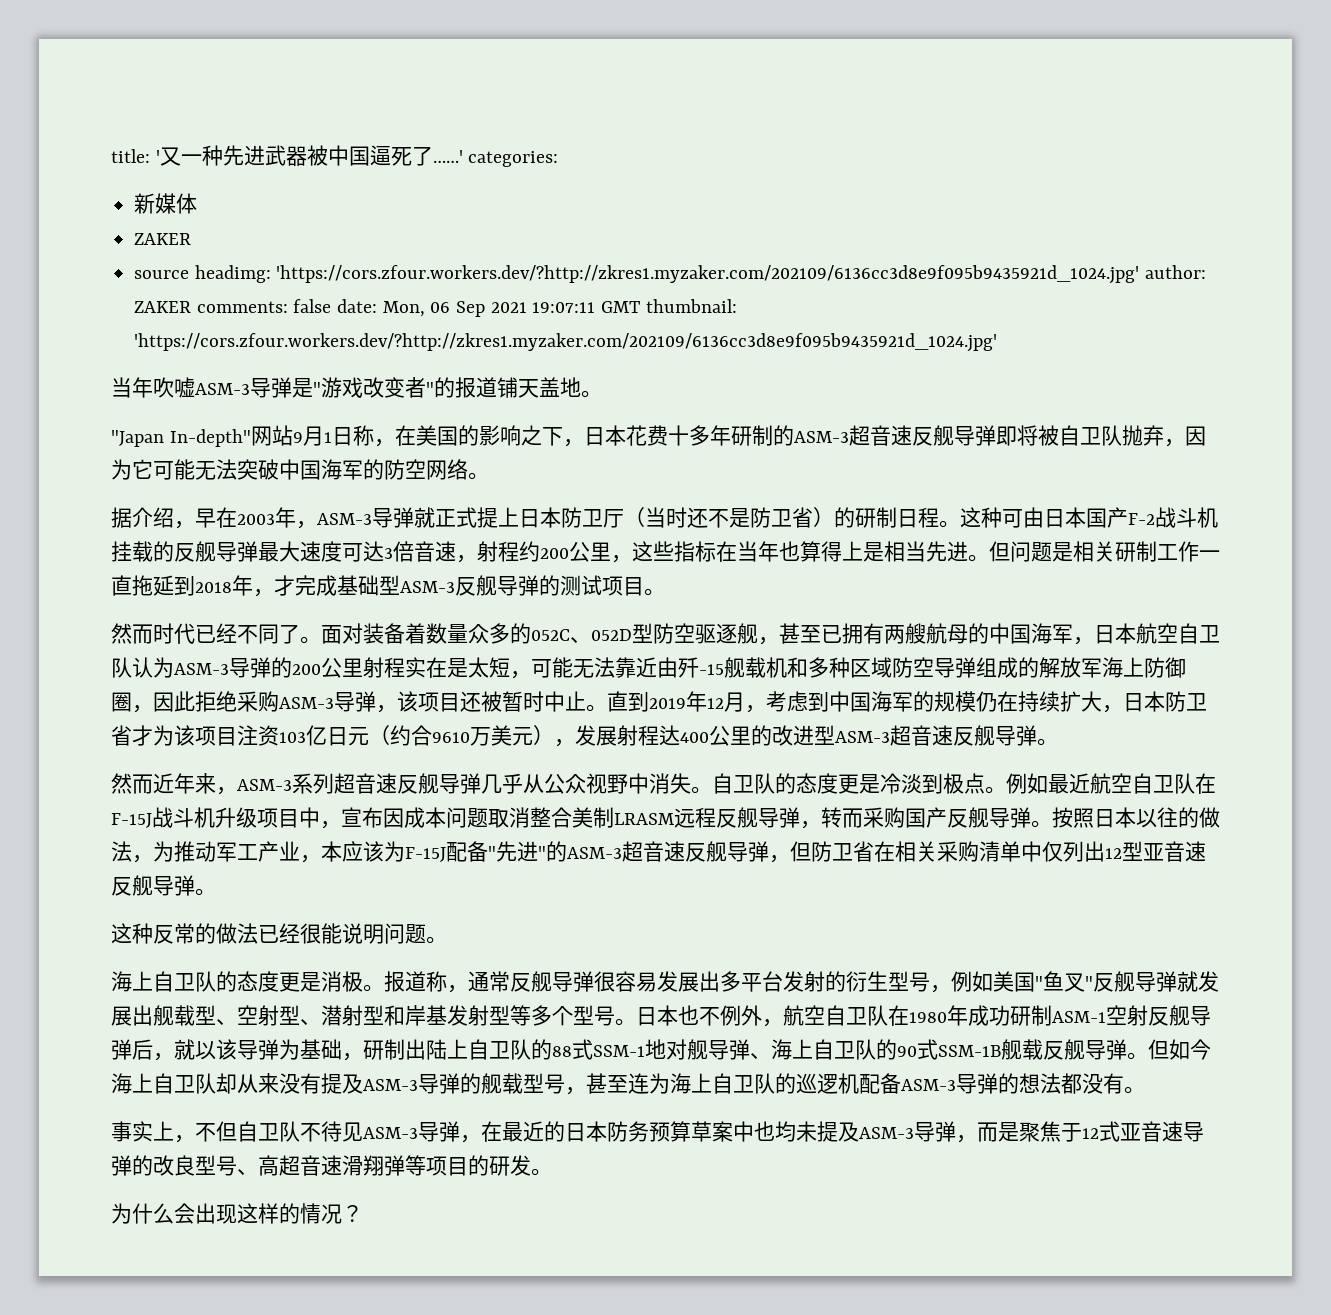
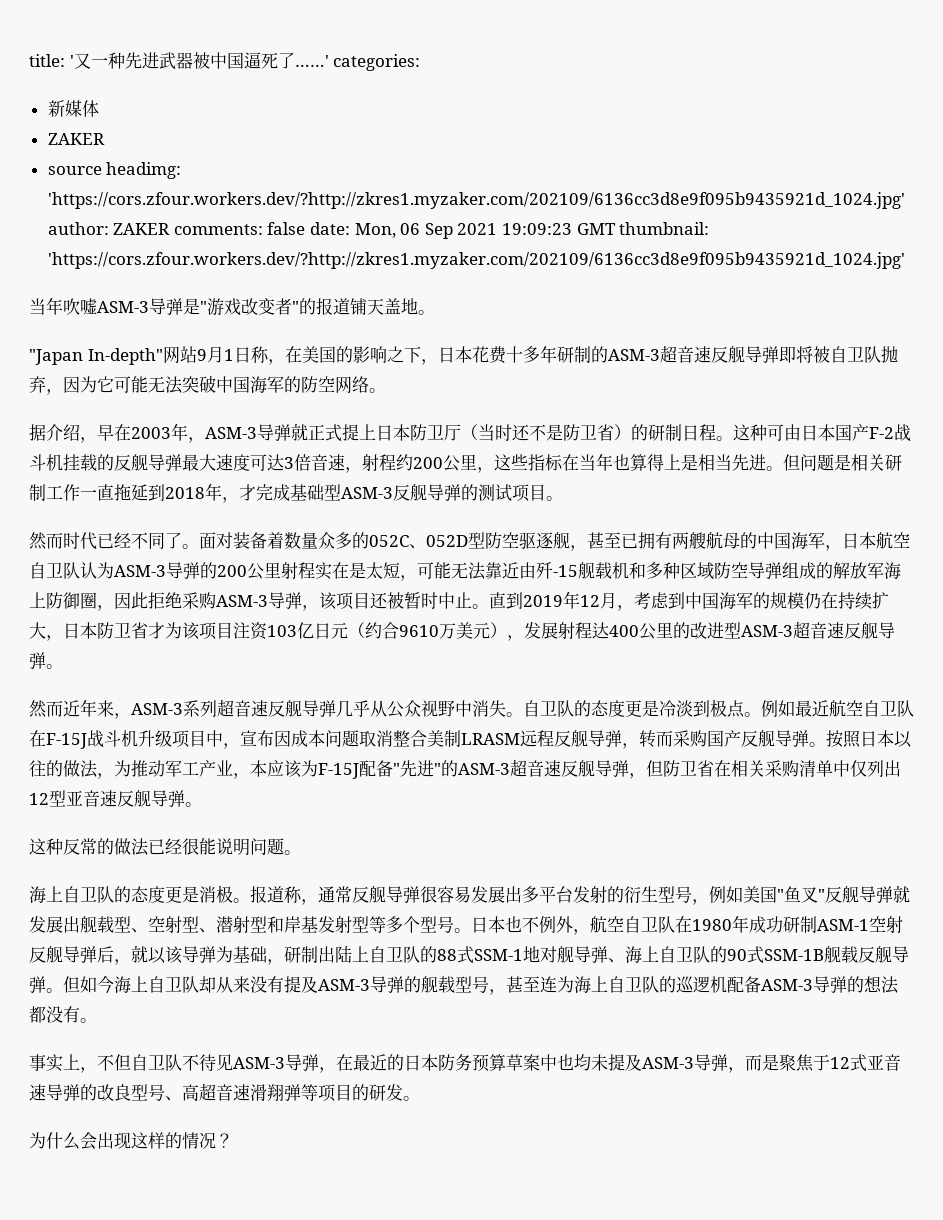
- source headimg: 'https://cors.zfour.workers.dev/?http://zkres1.myzaker.com/202109/6136cc3d8e9f095b9435921d_1024.jpg' author: ZAKER comments: false date: Mon, 06 Sep 2021 19:07:11 GMT thumbnail: 'https://cors.zfour.workers.dev/?http://zkres1.myzaker.com/202109/6136cc3d8e9f095b9435921d_1024.jpg'
+ source headimg: 'https://cors.zfour.workers.dev/?http://zkres1.myzaker.com/202109/6136cc3d8e9f095b9435921d_1024.jpg' author: ZAKER comments: false date: Mon, 06 Sep 2021 19:09:23 GMT thumbnail: 'https://cors.zfour.workers.dev/?http://zkres1.myzaker.com/202109/6136cc3d8e9f095b9435921d_1024.jpg'

